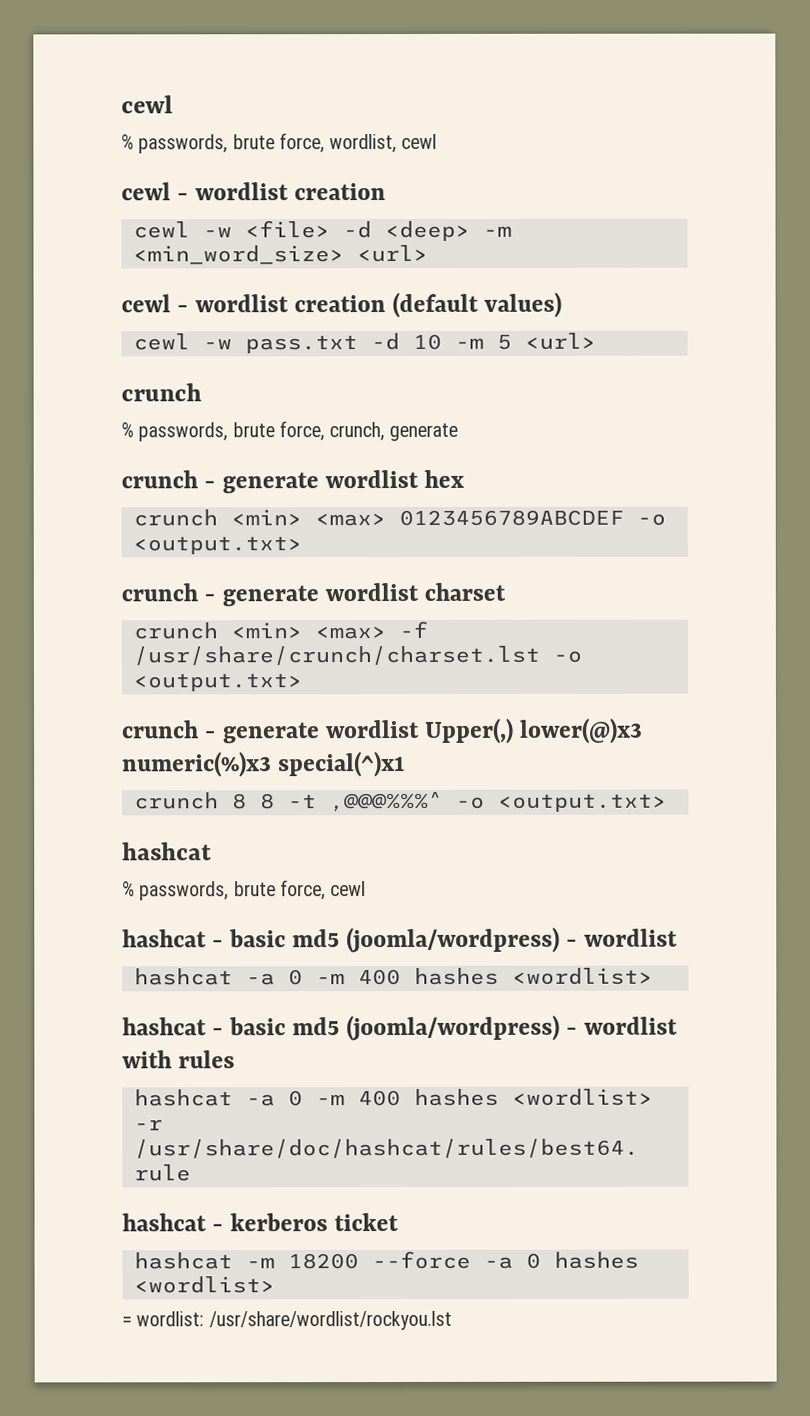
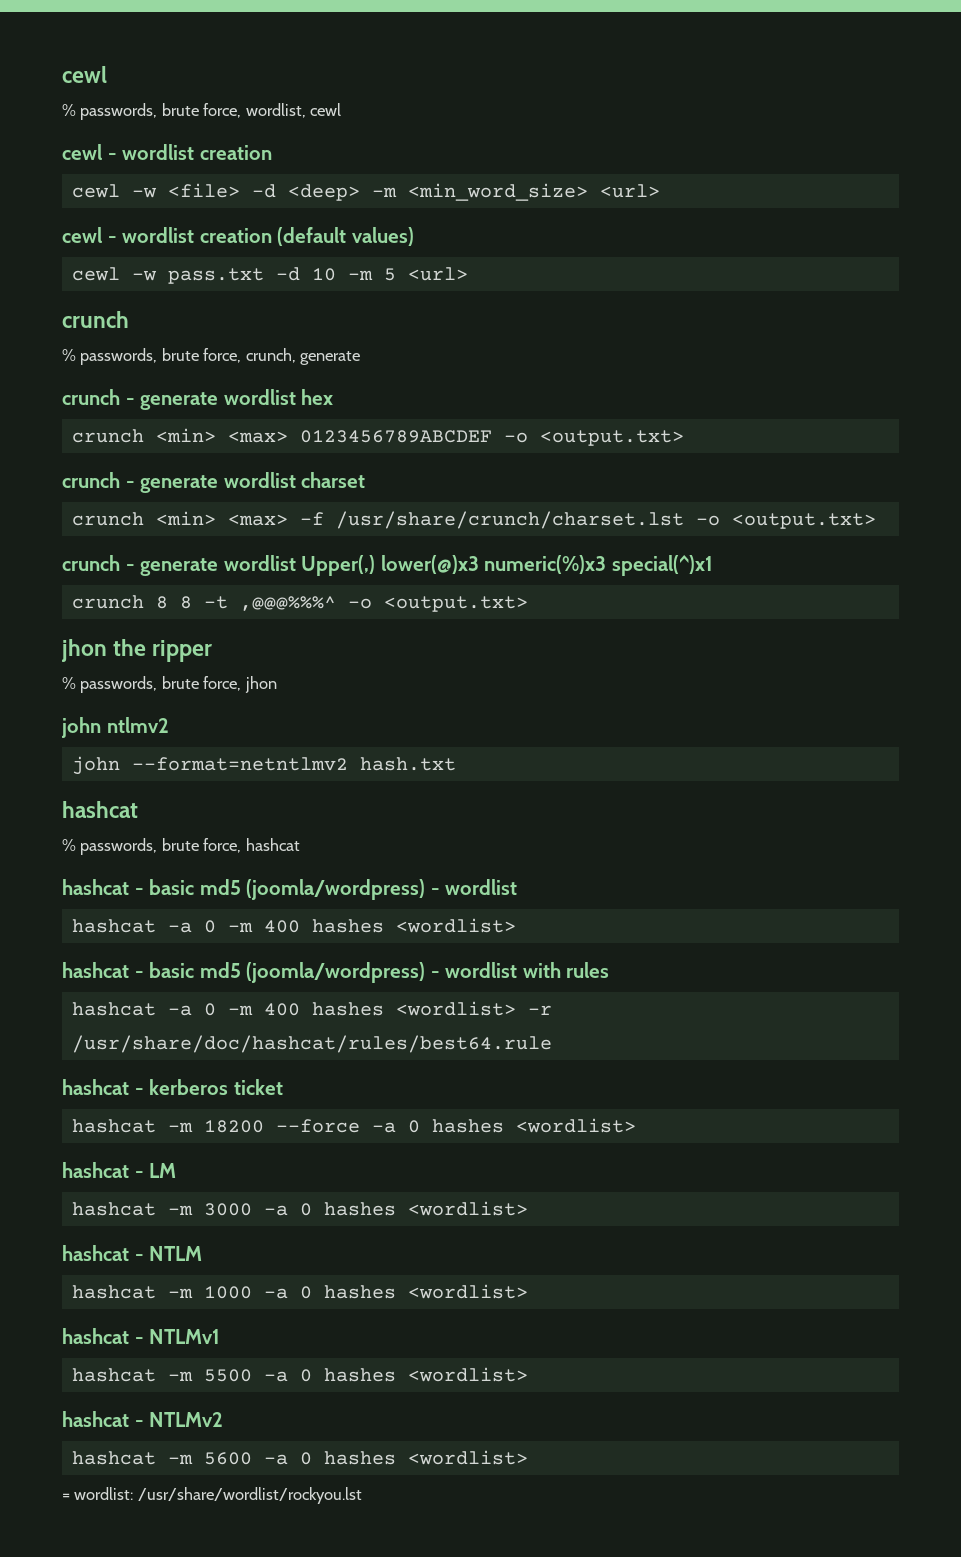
+ jhon the ripper
+ % passwords, brute force, jhon
+ john ntlmv2
+ john --format=netntlmv2 hash.txt
- % passwords, brute force, cewl
+ % passwords, brute force, hashcat
+ hashcat - LM
+ hashcat -m 3000 -a 0 hashes <wordlist>
+ hashcat - NTLM
+ hashcat -m 1000 -a 0 hashes <wordlist>
+ hashcat - NTLMv1
+ hashcat -m 5500 -a 0 hashes <wordlist>
+ hashcat - NTLMv2
+ hashcat -m 5600 -a 0 hashes <wordlist>

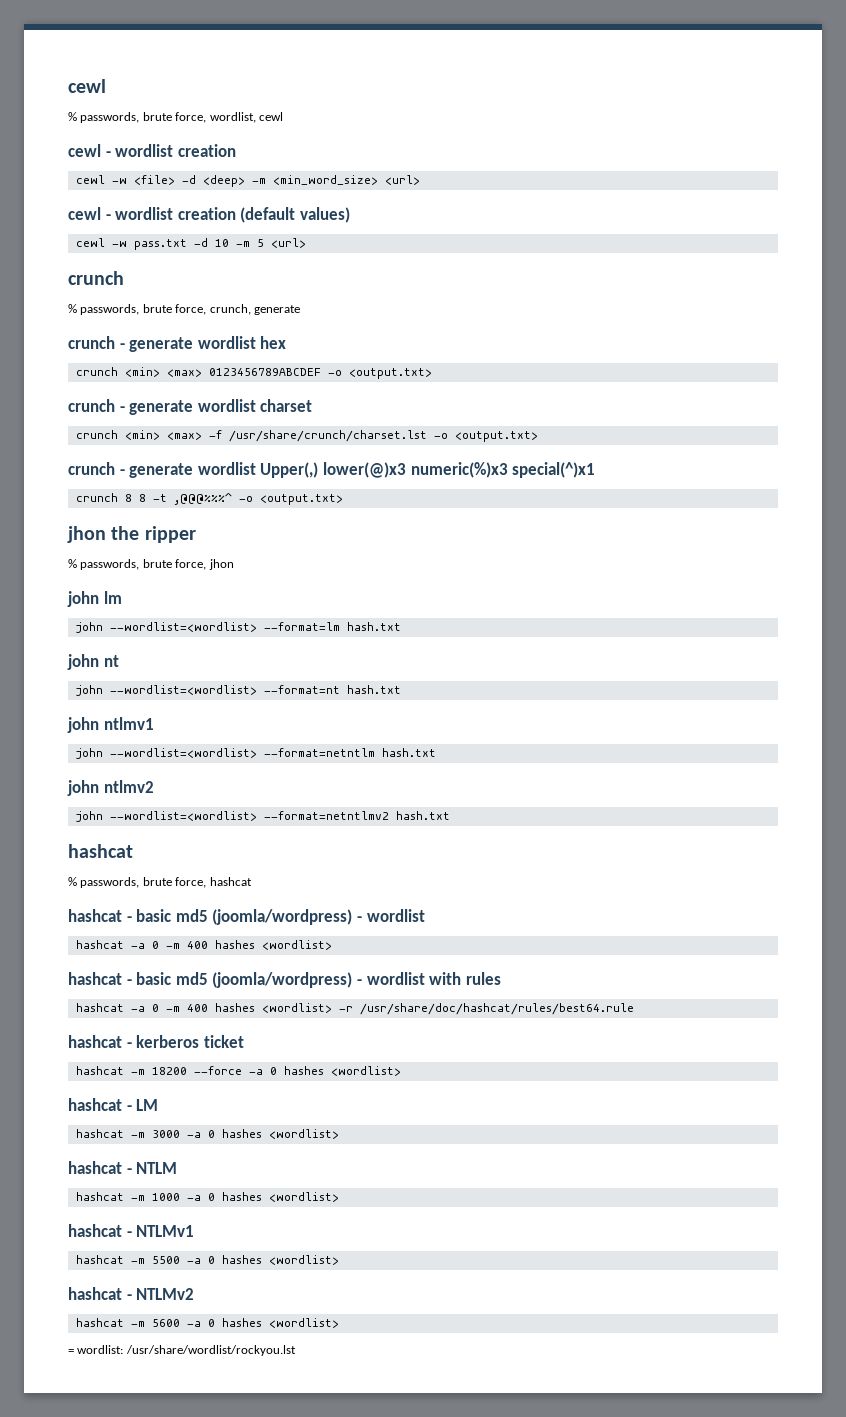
+ john lm
+ john --wordlist=<wordlist> --format=lm hash.txt
+ john nt
+ john --wordlist=<wordlist> --format=nt hash.txt
+ john ntlmv1
+ john --wordlist=<wordlist> --format=netntlm hash.txt
- john --format=netntlmv2 hash.txt
+ john --wordlist=<wordlist> --format=netntlmv2 hash.txt

